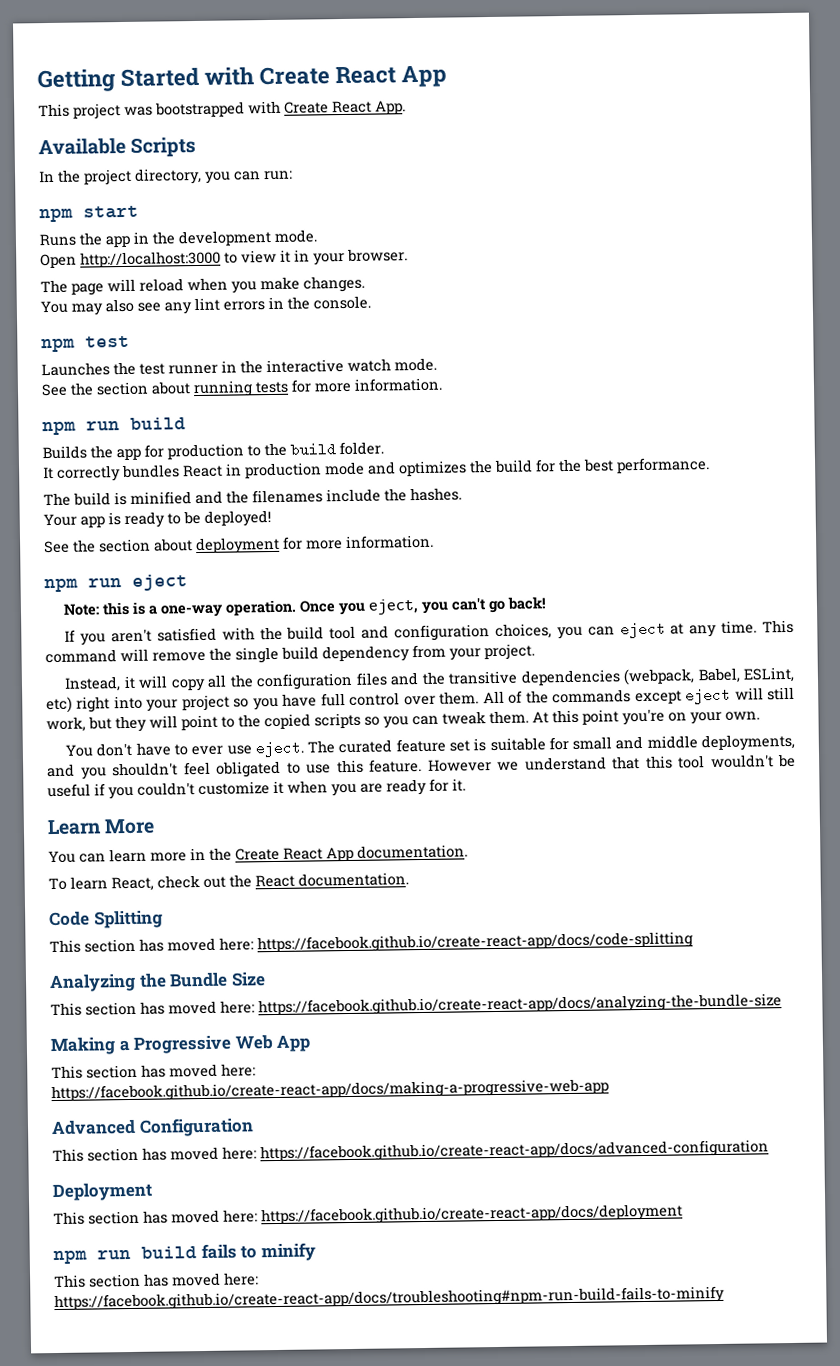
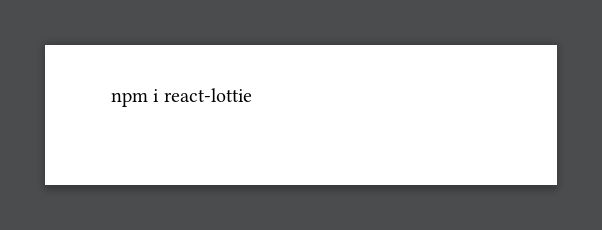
- Getting Started with Create React App
- This project was bootstrapped with Create React App.
- Available Scripts
- In the project directory, you can run:
- npm start
- Runs the app in the development mode.
- Open http://localhost:3000 to view it in your browser.
- The page will reload when you make changes.
- You may also see any lint errors in the console.
- npm test
- Launches the test runner in the interactive watch mode.
- See the section about running tests for more information.
- npm run build
- Builds the app for production to the build folder.
- It correctly bundles React in production mode and optimizes the build for the best performance.
- The build is minified and the filenames include the hashes.
- Your app is ready to be deployed!
- See the section about deployment for more information.
- npm run eject
- Note: this is a one-way operation. Once you eject, you can't go back!
- If you aren't satisfied with the build tool and configuration choices, you can eject at any time. This command will remove the single build dependency from your project.
- Instead, it will copy all the configuration files and the transitive dependencies (webpack, Babel, ESLint, etc) right into your project so you have full control over them. All of the commands except eject will still work, but they will point to the copied scripts so you can tweak them. At this point you're on your own.
- You don't have to ever use eject. The curated feature set is suitable for small and middle deployments, and you shouldn't feel obligated to use this feature. However we understand that this tool wouldn't be useful if you couldn't customize it when you are ready for it.
- Learn More
- You can learn more in the Create React App documentation.
- To learn React, check out the React documentation.
- Code Splitting
- This section has moved here: https://facebook.github.io/create-react-app/docs/code-splitting
- Analyzing the Bundle Size
- This section has moved here: https://facebook.github.io/create-react-app/docs/analyzing-the-bundle-size
- Making a Progressive Web App
- This section has moved here: https://facebook.github.io/create-react-app/docs/making-a-progressive-web-app
- Advanced Configuration
- This section has moved here: https://facebook.github.io/create-react-app/docs/advanced-configuration
- Deployment
- This section has moved here: https://facebook.github.io/create-react-app/docs/deployment
- npm run build fails to minify
- This section has moved here: https://facebook.github.io/create-react-app/docs/troubleshooting#npm-run-build-fails-to-minify
+ npm i react-lottie

